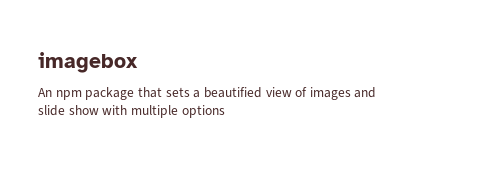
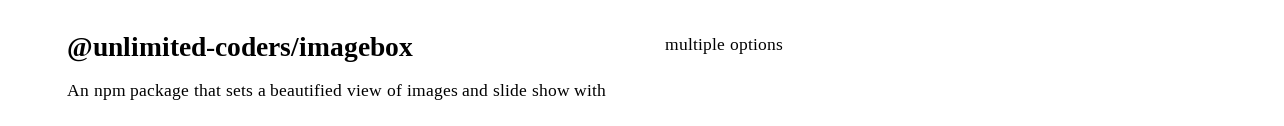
- imagebox
+ @unlimited-coders/imagebox

